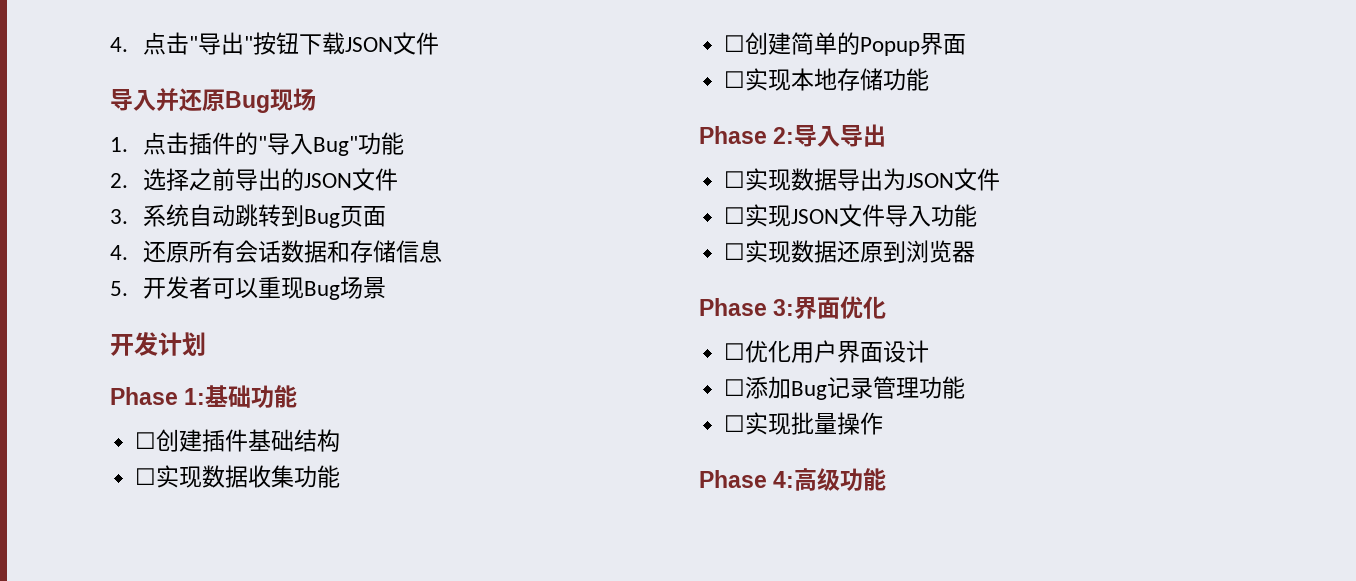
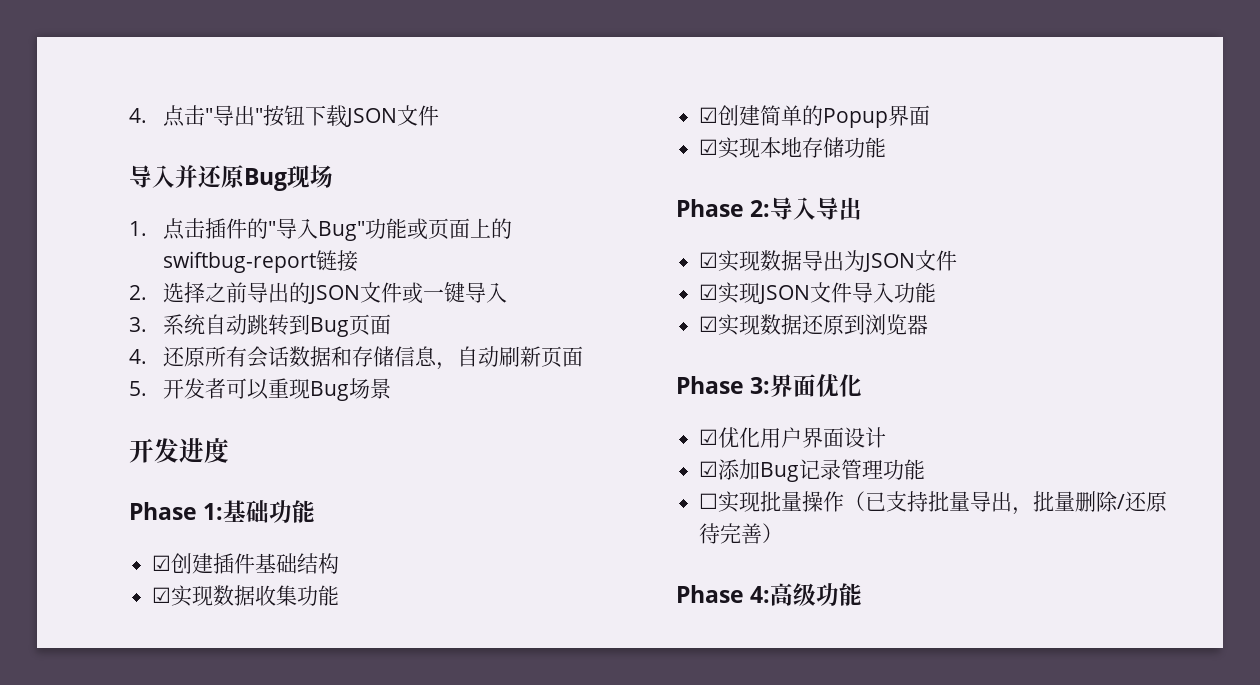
- 1.点击插件的"导入Bug"功能
+ 1.点击插件的"导入Bug"功能或页面上的swiftbug-report链接
- 2.选择之前导出的JSON文件
+ 2.选择之前导出的JSON文件或一键导入
- 4.还原所有会话数据和存储信息
+ 4.还原所有会话数据和存储信息，自动刷新页面
- 开发计划
+ 开发进度
- ☐创建插件基础结构
+ ☑创建插件基础结构
- ☐实现数据收集功能
+ ☑实现数据收集功能
- ☐创建简单的Popup界面
+ ☑创建简单的Popup界面
- ☐实现本地存储功能
+ ☑实现本地存储功能
- ☐实现数据导出为JSON文件
+ ☑实现数据导出为JSON文件
- ☐实现JSON文件导入功能
+ ☑实现JSON文件导入功能
- ☐实现数据还原到浏览器
+ ☑实现数据还原到浏览器
- ☐优化用户界面设计
+ ☑优化用户界面设计
- ☐添加Bug记录管理功能
+ ☑添加Bug记录管理功能
- ☐实现批量操作
+ ☐实现批量操作（已支持批量导出，批量删除/还原待完善）

